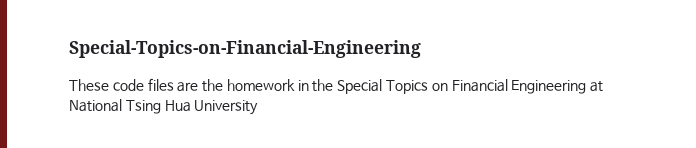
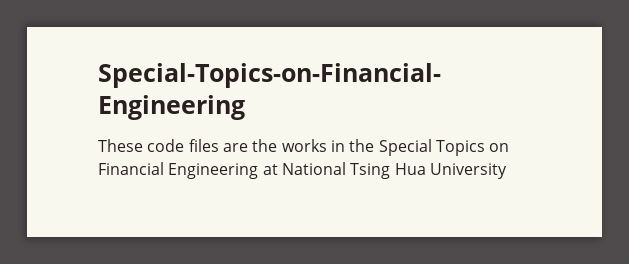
- These code files are the homework in the Special Topics on Financial Engineering at National Tsing Hua University
+ These code files are the works in the Special Topics on Financial Engineering at National Tsing Hua University

